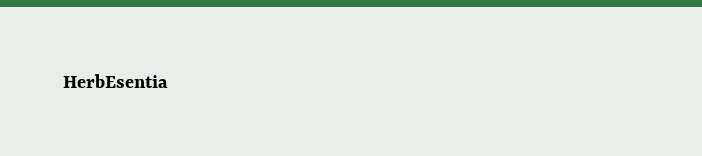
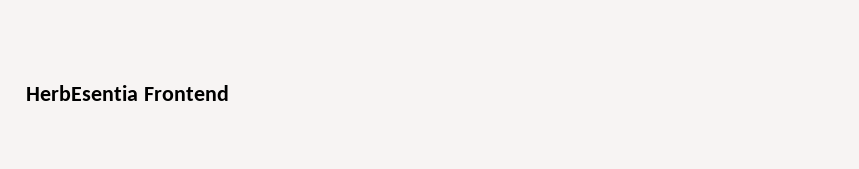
- HerbEsentia
+ HerbEsentia Frontend

